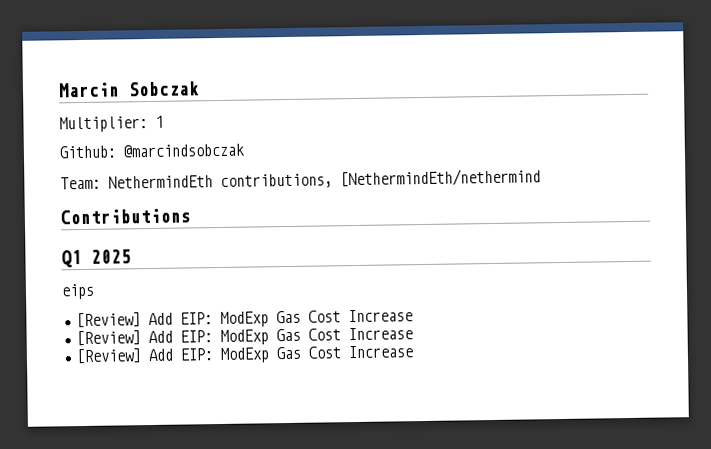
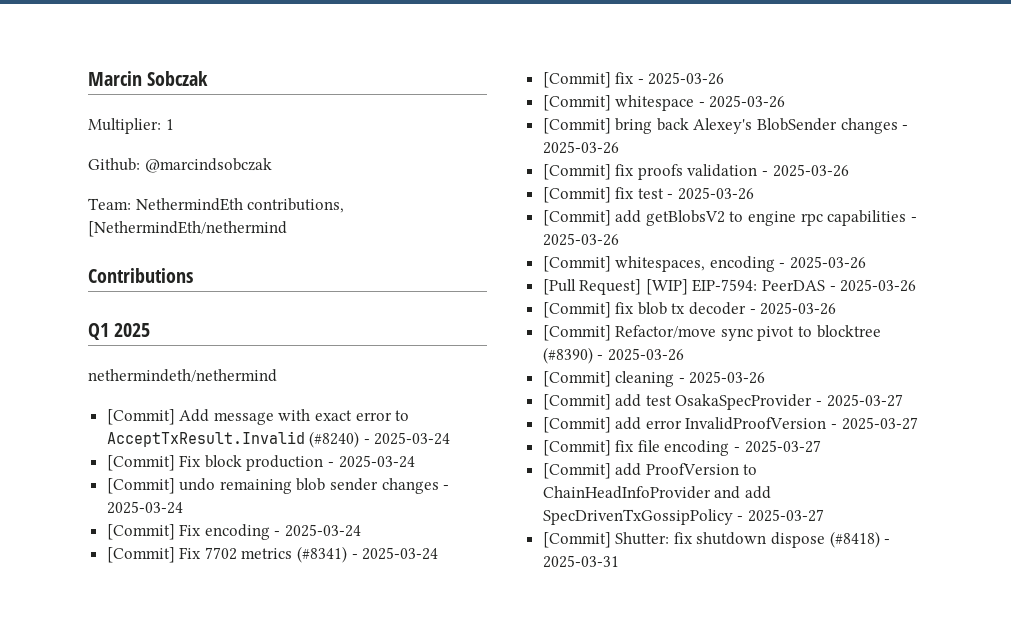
- eips
- [Review] Add EIP: ModExp Gas Cost Increase
- [Review] Add EIP: ModExp Gas Cost Increase
- [Review] Add EIP: ModExp Gas Cost Increase
+ nethermindeth/nethermind
+ [Commit] Add message with exact error to AcceptTxResult.Invalid (#8240) - 2025-03-24
+ [Commit] Fix block production - 2025-03-24
+ [Commit] undo remaining blob sender changes - 2025-03-24
+ [Commit] Fix encoding - 2025-03-24
+ [Commit] Fix 7702 metrics (#8341) - 2025-03-24
+ [Commit] fix - 2025-03-26
+ [Commit] whitespace - 2025-03-26
+ [Commit] bring back Alexey's BlobSender changes - 2025-03-26
+ [Commit] fix proofs validation - 2025-03-26
+ [Commit] fix test - 2025-03-26
+ [Commit] add getBlobsV2 to engine rpc capabilities - 2025-03-26
+ [Commit] whitespaces, encoding - 2025-03-26
+ [Pull Request] [WIP] EIP-7594: PeerDAS - 2025-03-26
+ [Commit] fix blob tx decoder - 2025-03-26
+ [Commit] Refactor/move sync pivot to blocktree (#8390) - 2025-03-26
+ [Commit] cleaning - 2025-03-26
+ [Commit] add test OsakaSpecProvider - 2025-03-27
+ [Commit] add error InvalidProofVersion - 2025-03-27
+ [Commit] fix file encoding - 2025-03-27
+ [Commit] add ProofVersion to ChainHeadInfoProvider and add SpecDrivenTxGossipPolicy - 2025-03-27
+ [Commit] Shutter: fix shutdown dispose (#8418) - 2025-03-31

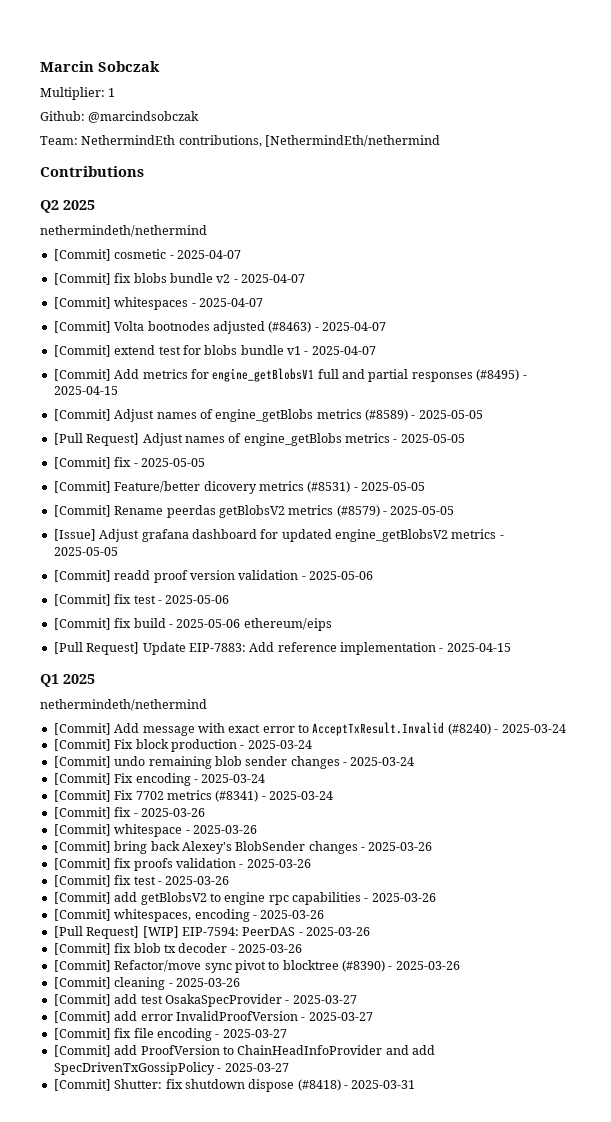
+ Q2 2025
+ nethermindeth/nethermind
+ [Commit] cosmetic - 2025-04-07
+ [Commit] fix blobs bundle v2 - 2025-04-07
+ [Commit] whitespaces - 2025-04-07
+ [Commit] Volta bootnodes adjusted (#8463) - 2025-04-07
+ [Commit] extend test for blobs bundle v1 - 2025-04-07
+ [Commit] Add metrics for engine_getBlobsV1 full and partial responses (#8495) - 2025-04-15
+ [Commit] Adjust names of engine_getBlobs metrics (#8589) - 2025-05-05
+ [Pull Request] Adjust names of engine_getBlobs metrics - 2025-05-05
+ [Commit] fix - 2025-05-05
+ [Commit] Feature/better dicovery metrics (#8531) - 2025-05-05
+ [Commit] Rename peerdas getBlobsV2 metrics (#8579) - 2025-05-05
+ [Issue] Adjust grafana dashboard for updated engine_getBlobsV2 metrics - 2025-05-05
+ [Commit] readd proof version validation - 2025-05-06
+ [Commit] fix test - 2025-05-06
+ [Commit] fix build - 2025-05-06 ethereum/eips
+ [Pull Request] Update EIP-7883: Add reference implementation - 2025-04-15

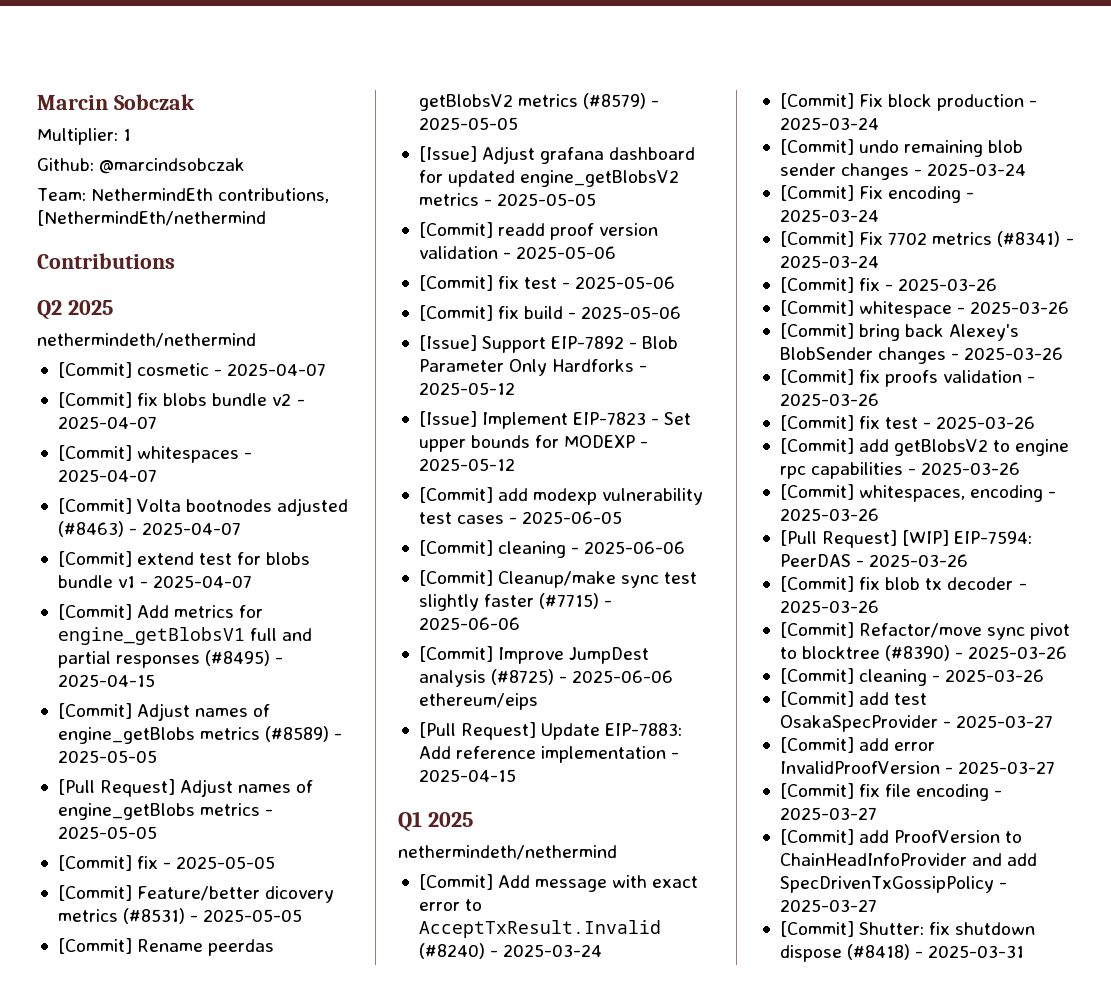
- [Commit] fix build - 2025-05-06 ethereum/eips
+ [Commit] fix build - 2025-05-06
+ [Issue] Support EIP-7892 - Blob Parameter Only Hardforks - 2025-05-12
+ [Issue] Implement EIP-7823 - Set upper bounds for MODEXP - 2025-05-12
+ [Commit] add modexp vulnerability test cases - 2025-06-05
+ [Commit] cleaning - 2025-06-06
+ [Commit] Cleanup/make sync test slightly faster (#7715) - 2025-06-06
+ [Commit] Improve JumpDest analysis (#8725) - 2025-06-06 ethereum/eips

